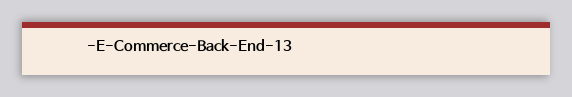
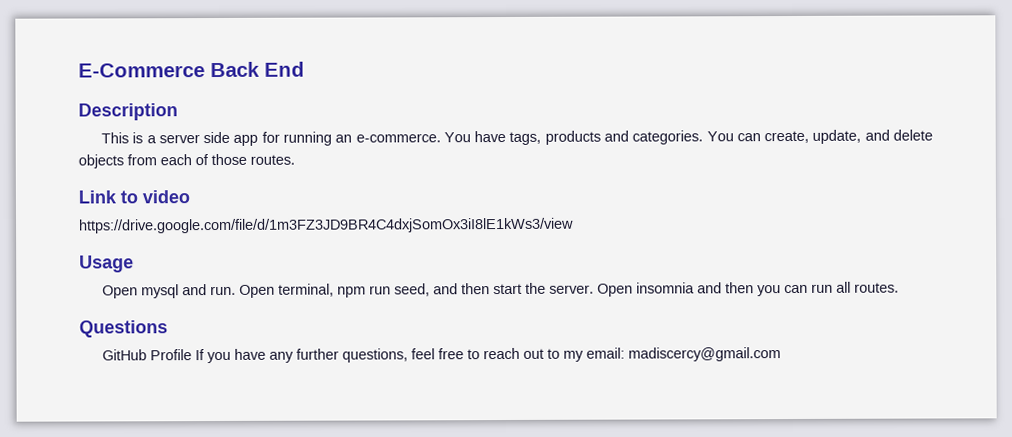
- -E-Commerce-Back-End-13
+ E-Commerce Back End
+ Description
+ This is a server side app for running an e-commerce. You have tags, products and categories. You can create, update, and delete objects from each of those routes.
+ Link to video
+ https://drive.google.com/file/d/1m3FZ3JD9BR4C4dxjSomOx3iI8lE1kWs3/view
+ Usage
+ Open mysql and run. Open terminal, npm run seed, and then start the server. Open insomnia and then you can run all routes.
+ Questions
+ GitHub Profile If you have any further questions, feel free to reach out to my email: madiscercy@gmail.com

